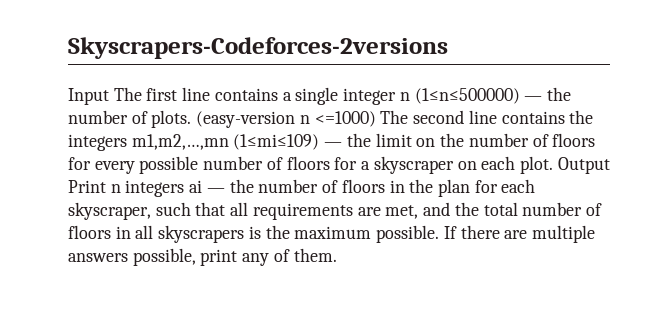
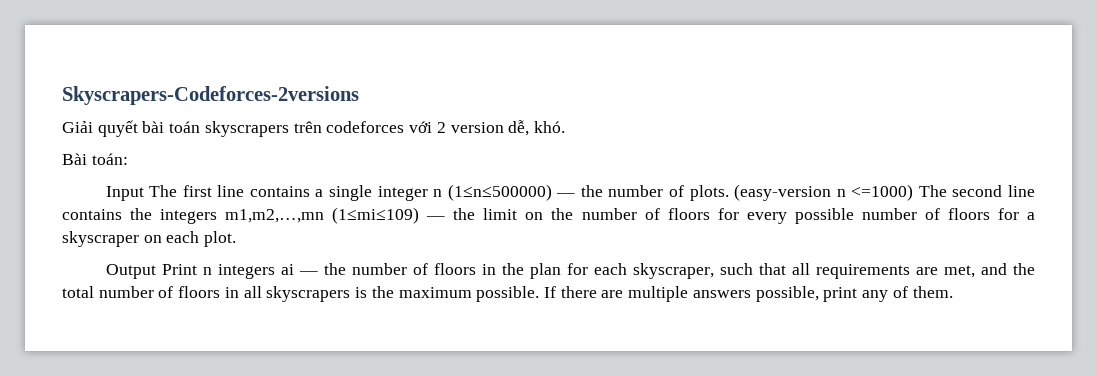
+ Giải quyết bài toán skyscrapers trên codeforces với 2 version dễ, khó.
+ Bài toán:
- (easy-version n <=1000) The second line contains the integers m1,m2,…,mn (1≤mi≤109) — the limit on the number of floors for every possible number of floors for a skyscraper on each plot. Output Print n integers ai — the number of floors in the plan for each skyscraper, such that all requirements are met, and the total number of floors in all skyscrapers is the maximum possible.
+ (easy-version n <=1000) The second line contains the integers m1,m2,…,mn (1≤mi≤109) — the limit on the number of floors for every possible number of floors for a skyscraper on each plot.
+ Output Print n integers ai — the number of floors in the plan for each skyscraper, such that all requirements are met, and the total number of floors in all skyscrapers is the maximum possible.

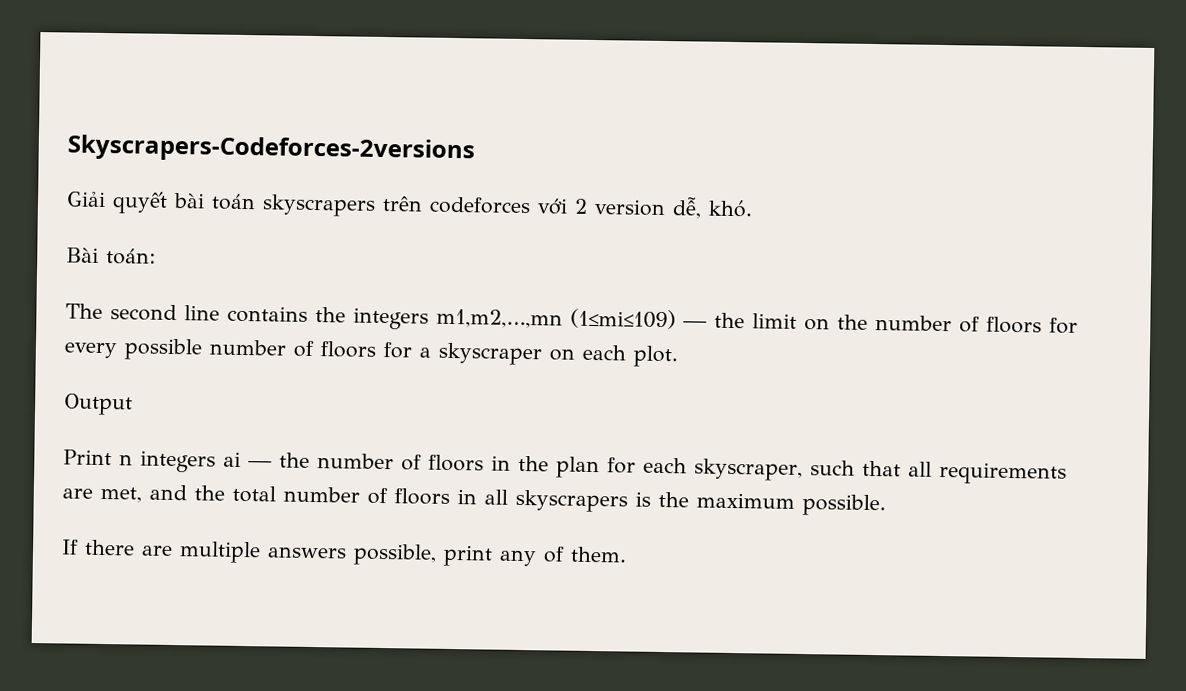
- Input The first line contains a single integer n (1≤n≤500000) — the number of plots. (easy-version n <=1000) The second line contains the integers m1,m2,…,mn (1≤mi≤109) — the limit on the number of floors for every possible number of floors for a skyscraper on each plot.
+ The second line contains the integers m1,m2,…,mn (1≤mi≤109) — the limit on the number of floors for every possible number of floors for a skyscraper on each plot.
- Output Print n integers ai — the number of floors in the plan for each skyscraper, such that all requirements are met, and the total number of floors in all skyscrapers is the maximum possible. If there are multiple answers possible, print any of them.
+ Output
+ Print n integers ai — the number of floors in the plan for each skyscraper, such that all requirements are met, and the total number of floors in all skyscrapers is the maximum possible.
+ If there are multiple answers possible, print any of them.

